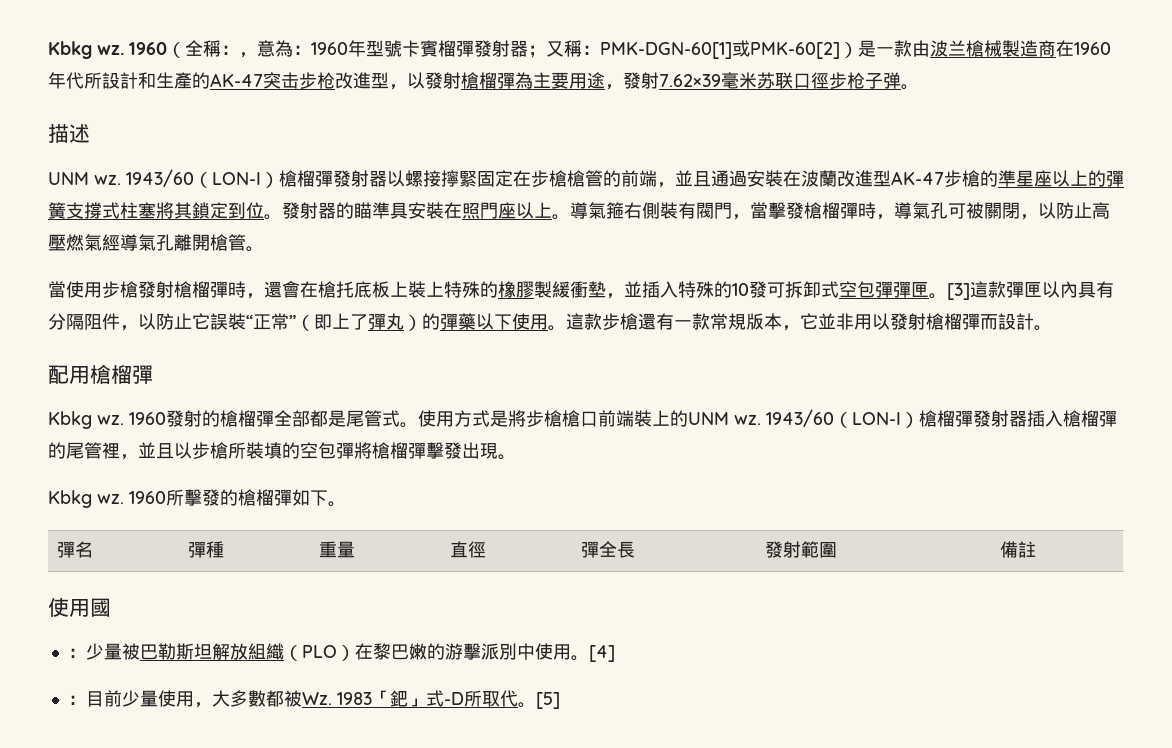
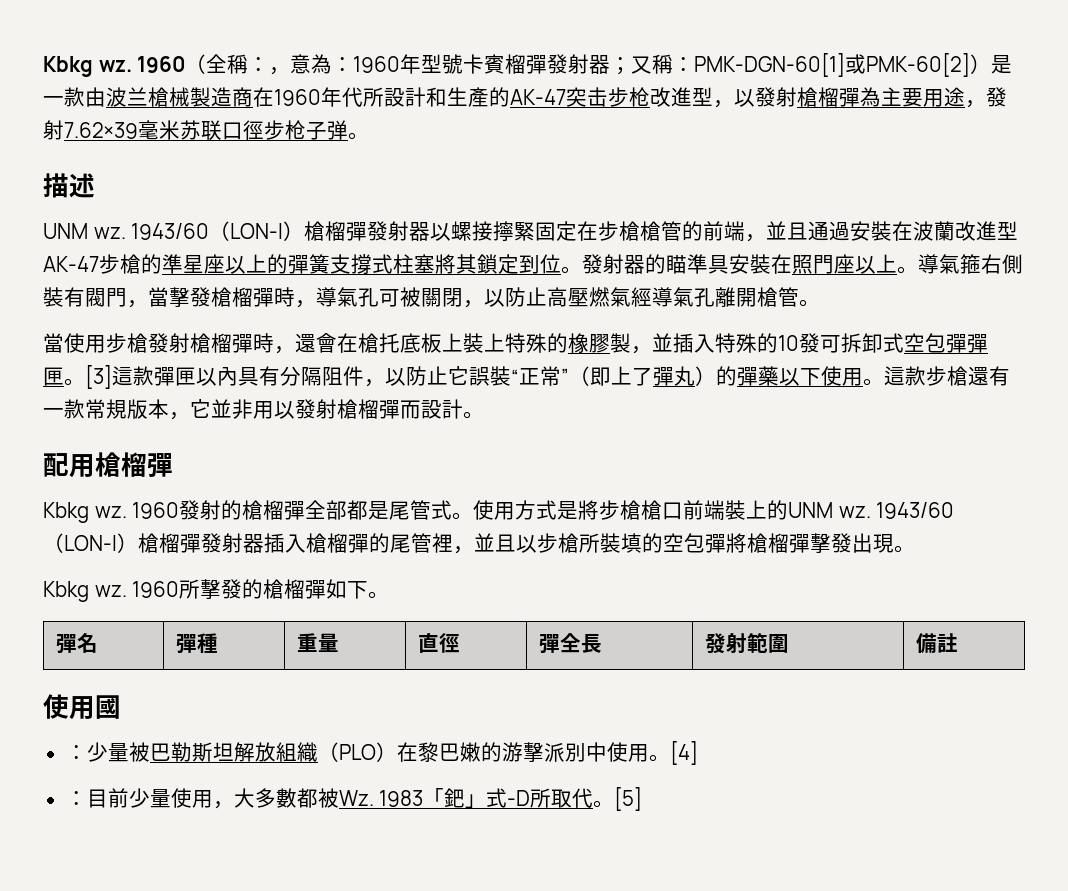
- 當使用步槍發射槍榴彈時，還會在槍托底板上裝上特殊的橡膠製緩衝墊，並插入特殊的10發可拆卸式空包彈彈匣。
+ 當使用步槍發射槍榴彈時，還會在槍托底板上裝上特殊的橡膠製，並插入特殊的10發可拆卸式空包彈彈匣。

